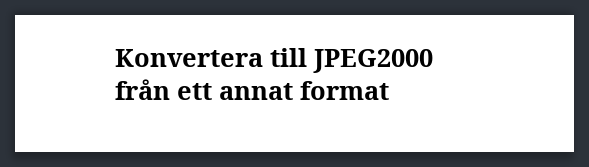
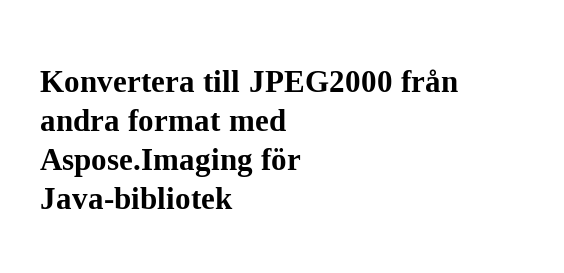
- Konvertera till JPEG2000 från ett annat format
+ Konvertera till JPEG2000 från andra format med Aspose.Imaging för Java-bibliotek

